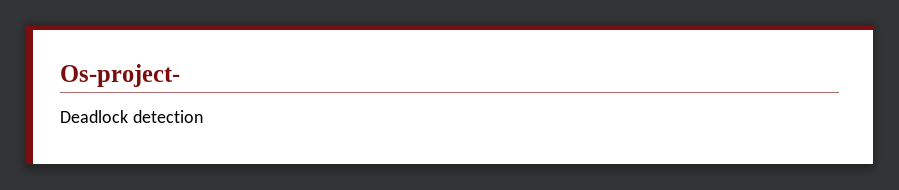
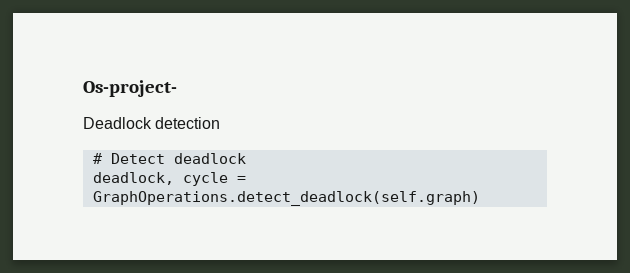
+ # Detect deadlock
+ deadlock, cycle = GraphOperations.detect_deadlock(self.graph)

